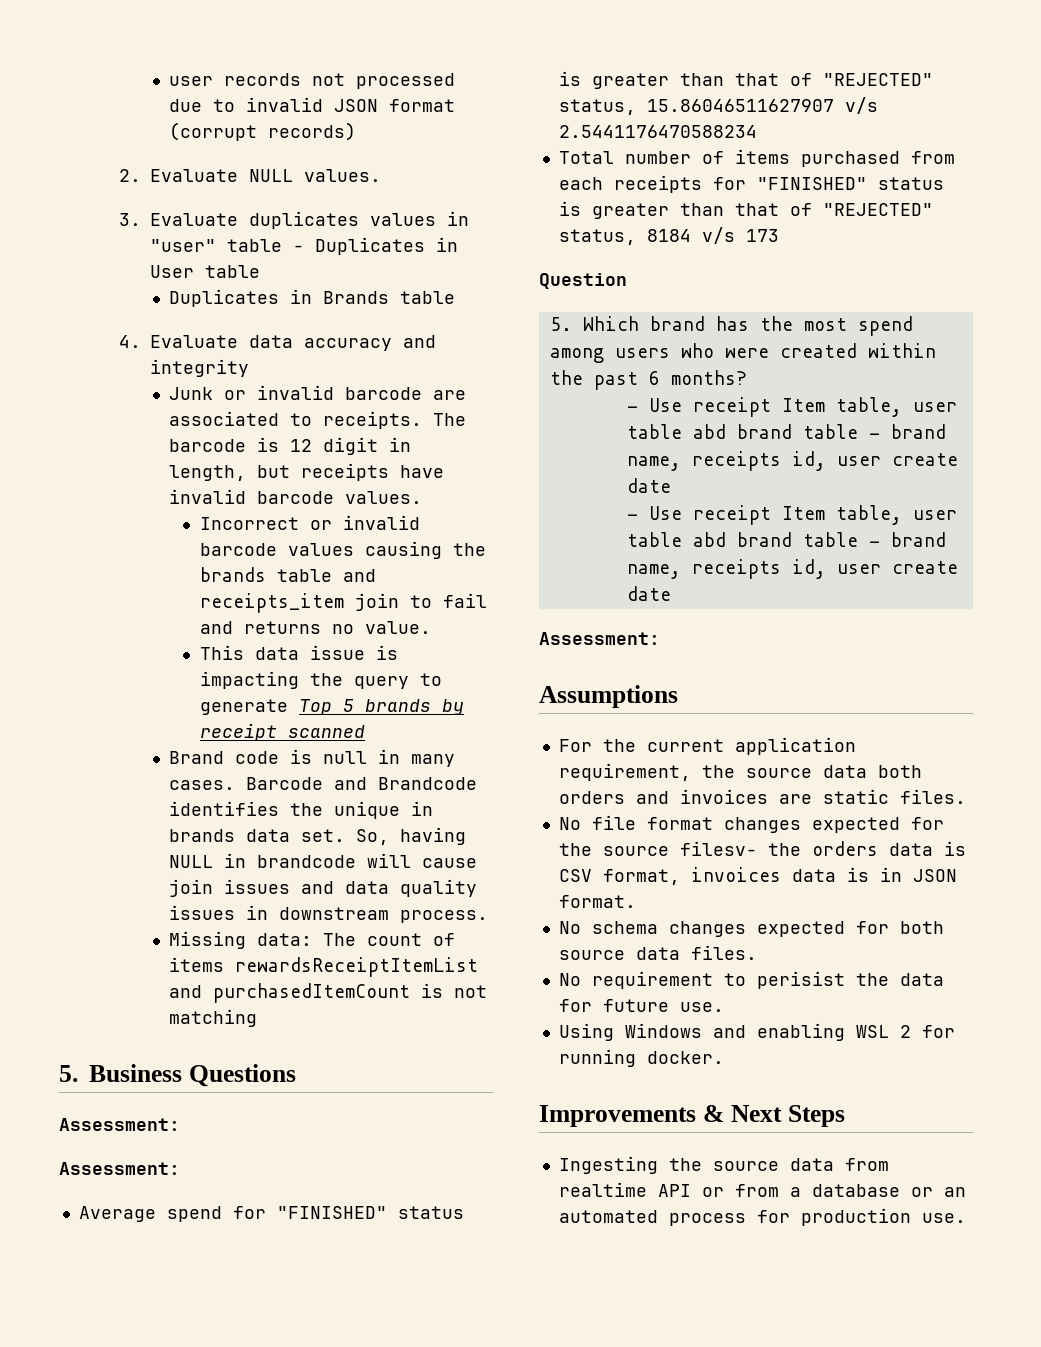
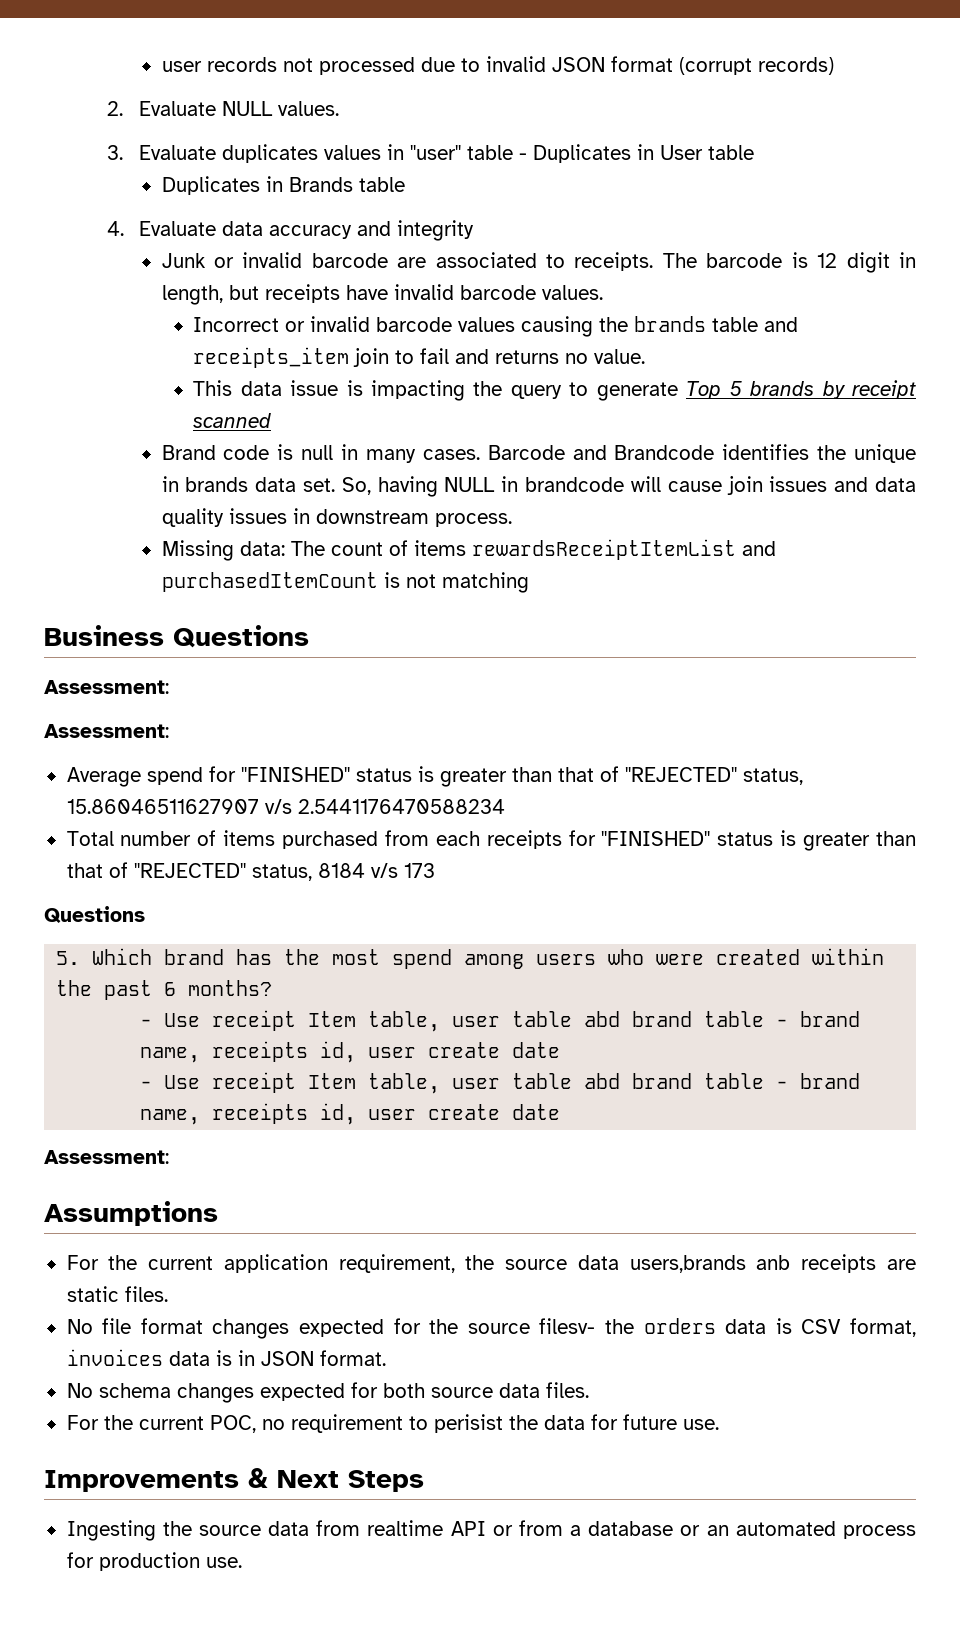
- 5. Business Questions
+ Business Questions
  Total number of items purchased from each receipts for "FINISHED" status is greater than that of "REJECTED" status, 8184 v/s 173
- Question
+ Questions
- For the current application requirement, the source data both orders and invoices are static files.
+ For the current application requirement, the source data users,brands anb receipts are static files.
- No requirement to perisist the data for future use.
+ For the current POC, no requirement to perisist the data for future use.
- Using Windows and enabling WSL 2 for running docker.

